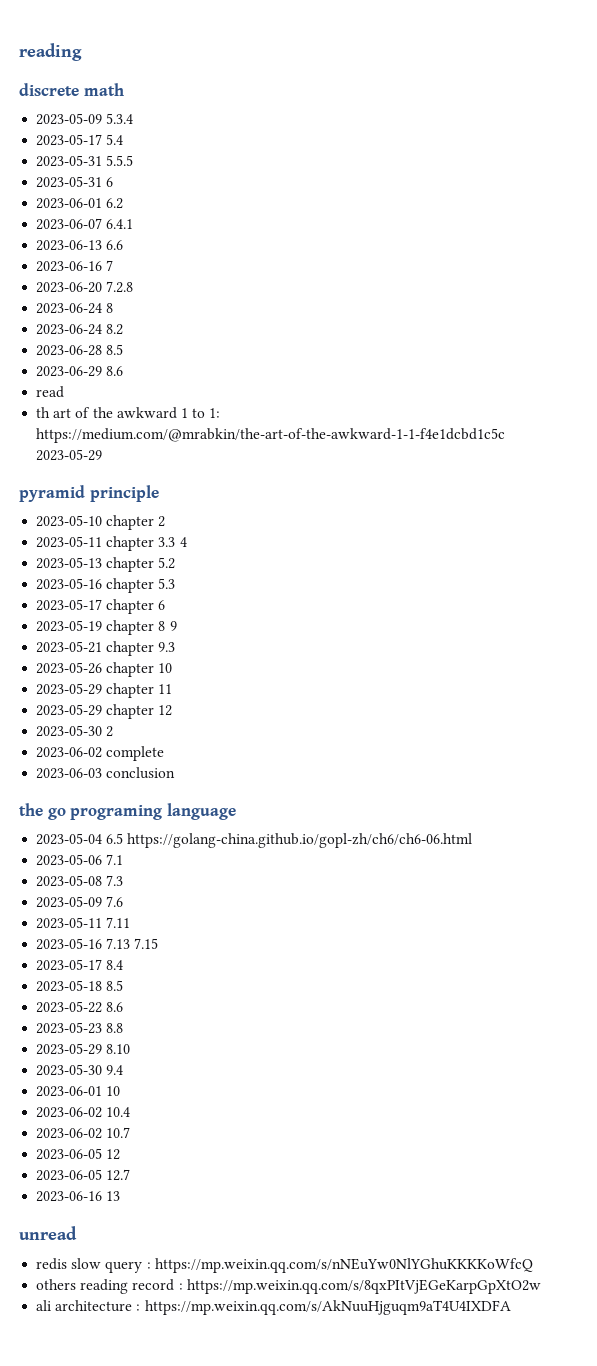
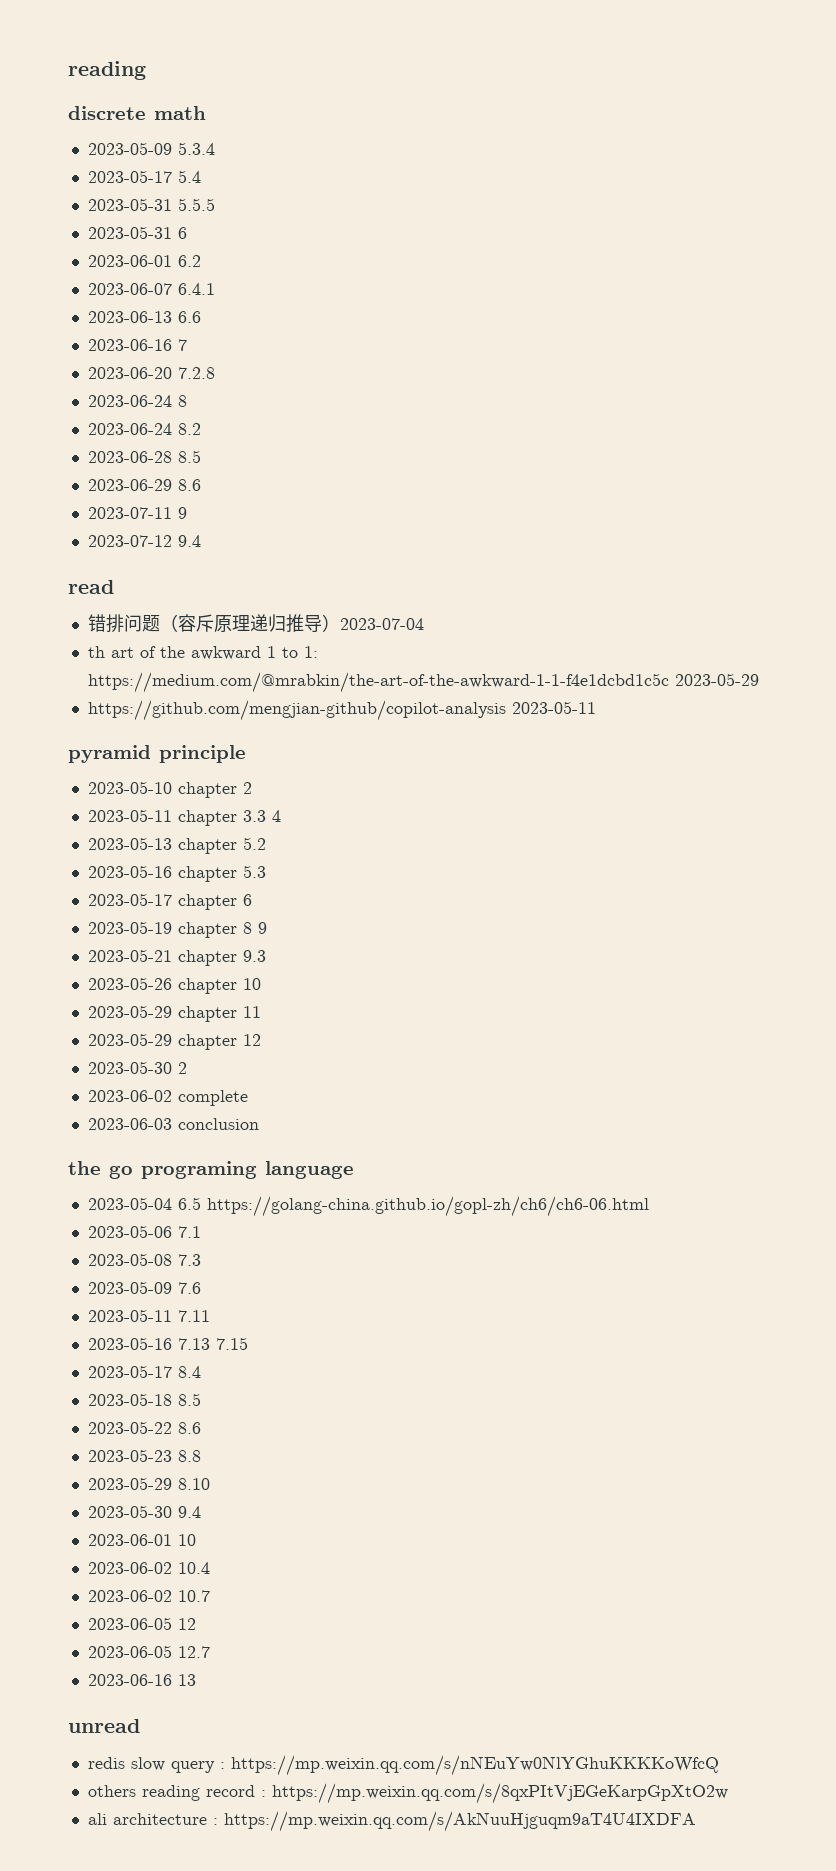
+ 2023-07-11 9
+ 2023-07-12 9.4
  read
+ 错排问题（容斥原理递归推导）2023-07-04
+ https://github.com/mengjian-github/copilot-analysis 2023-05-11

